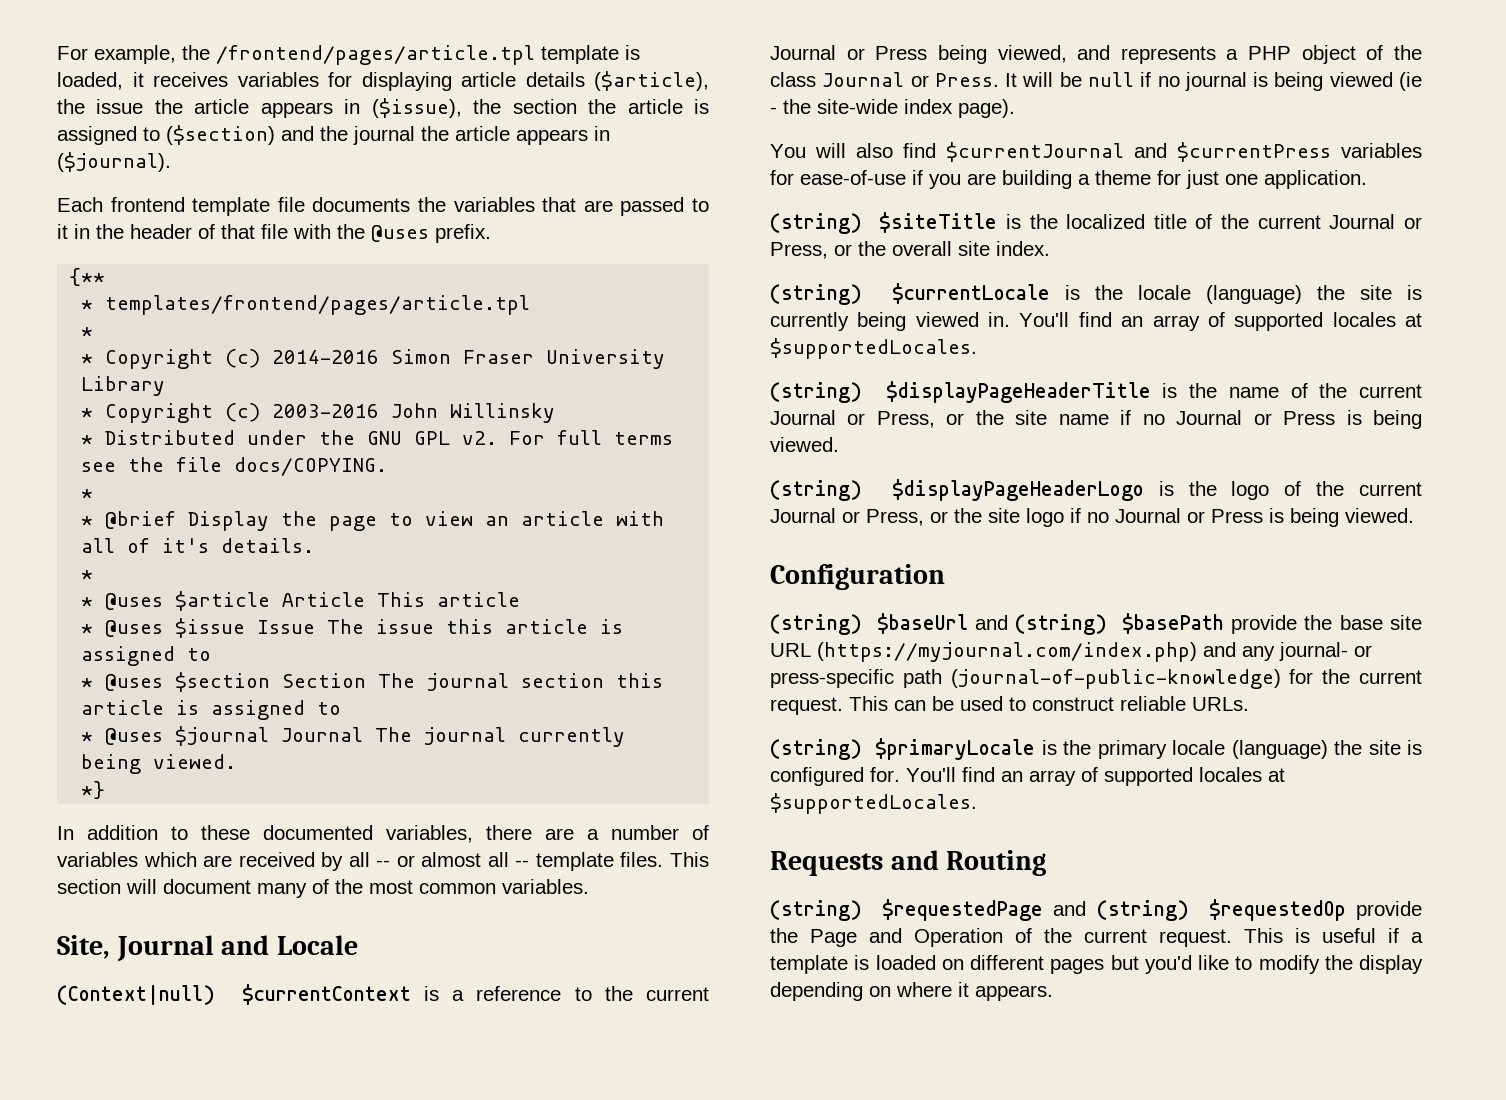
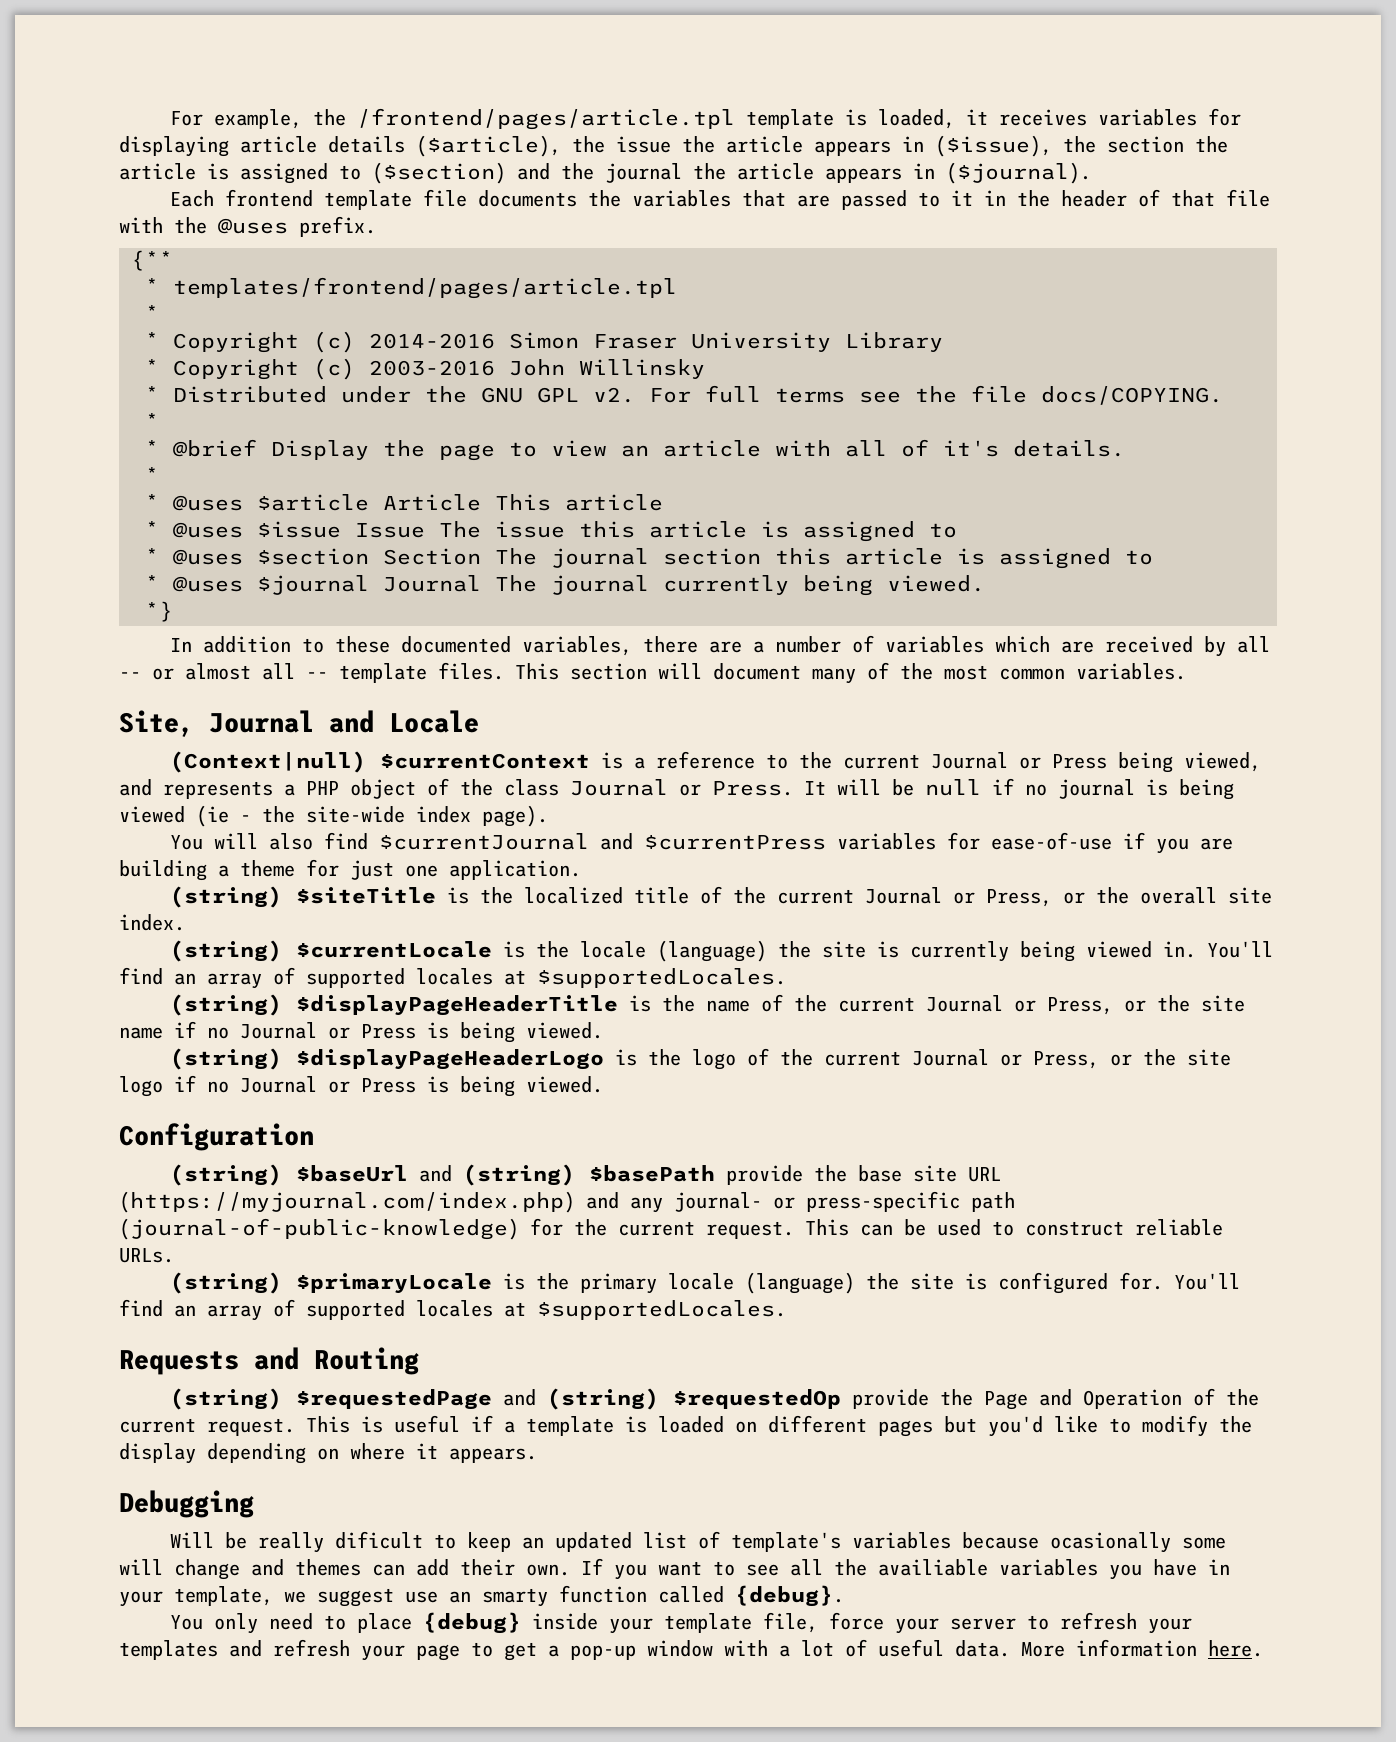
+ Debugging
+ Will be really dificult to keep an updated list of template's variables because ocasionally some will change and themes can add their own. If you want to see all the availiable variables you have in your template, we suggest use an smarty function called {debug}.
+ You only need to place {debug} inside your template file, force your server to refresh your templates and refresh your page to get a pop-up window with a lot of useful data. More information here.

